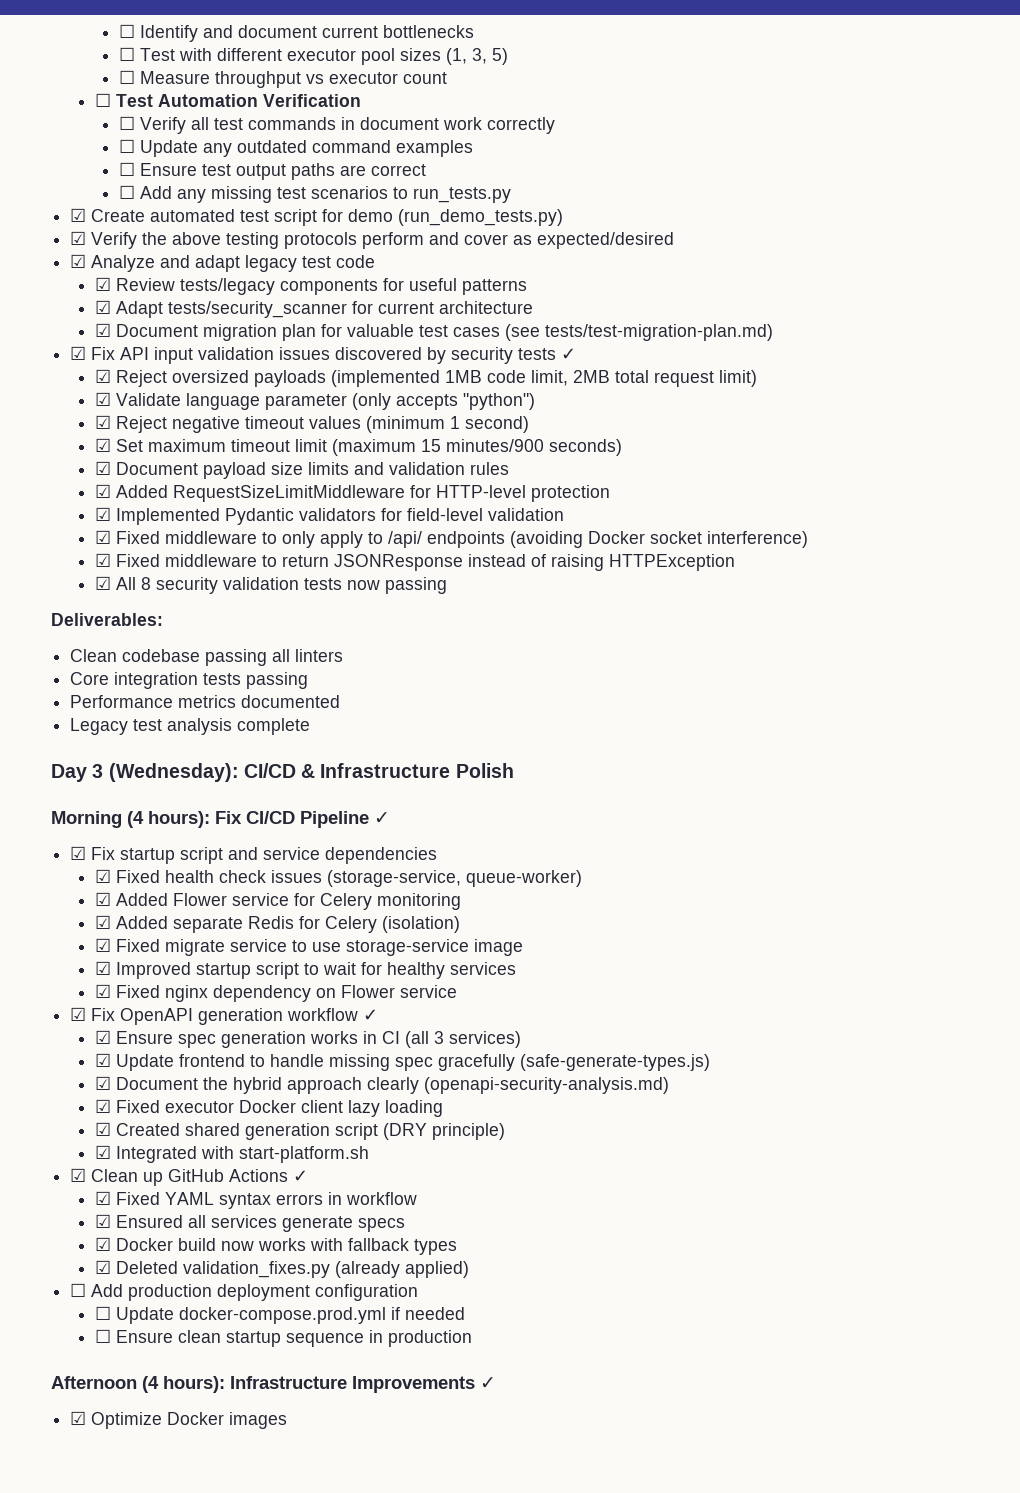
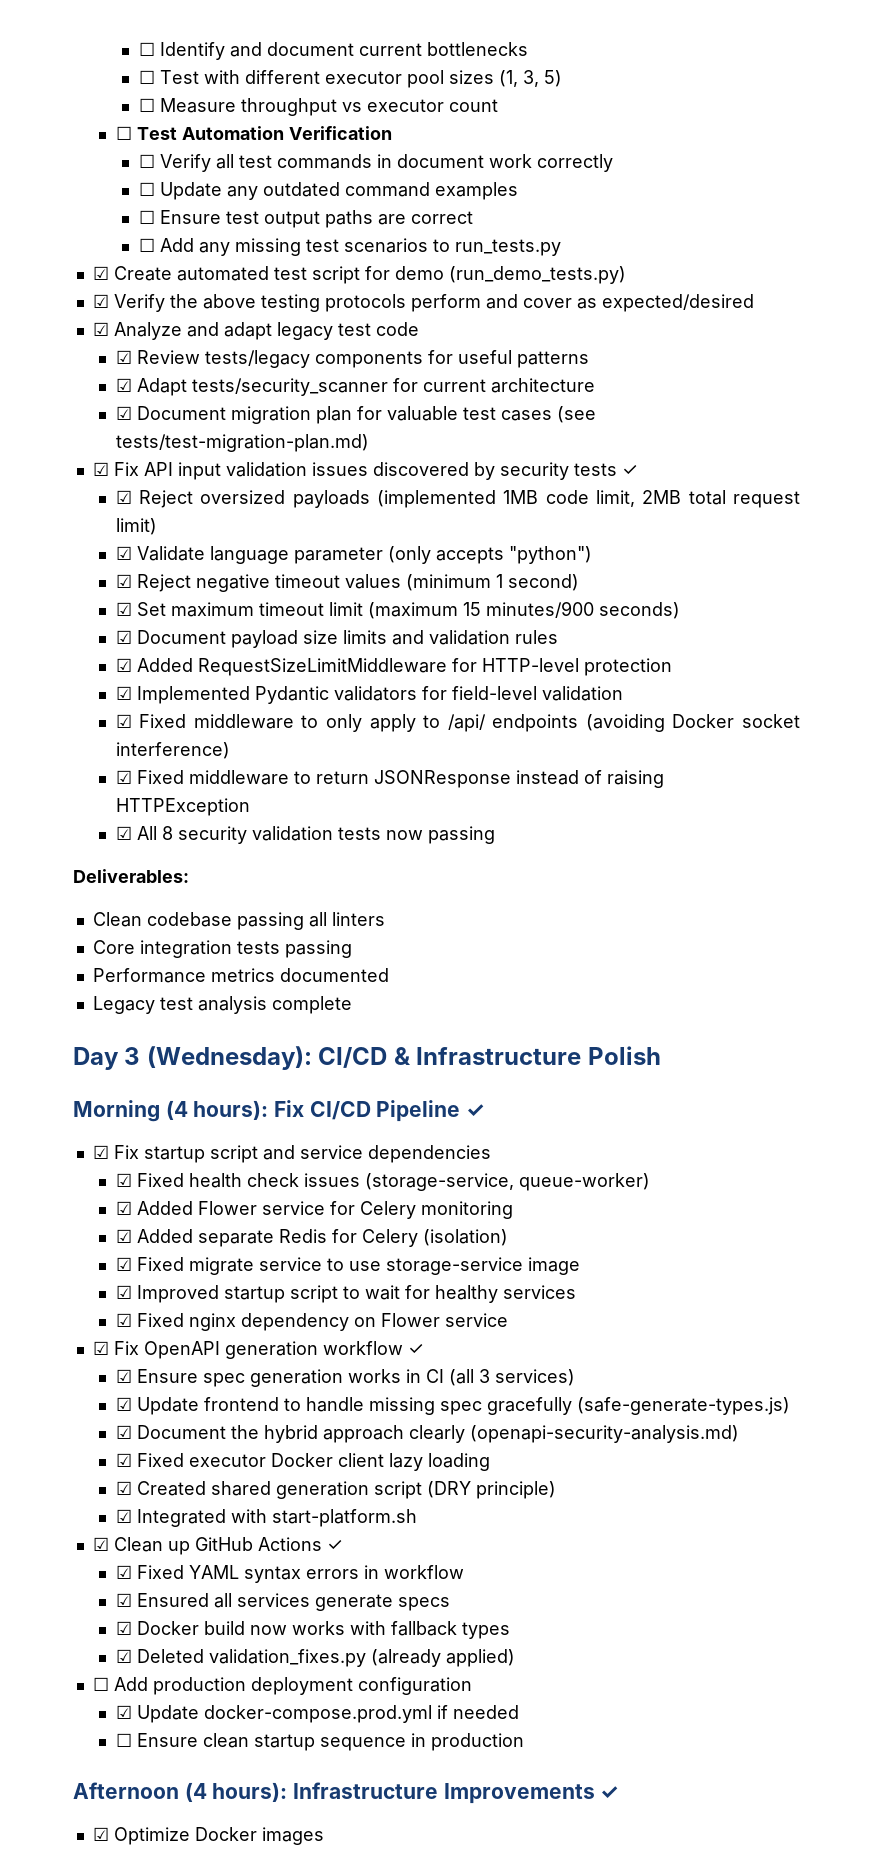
- ☐ Update docker-compose.prod.yml if needed
+ ☑ Update docker-compose.prod.yml if needed

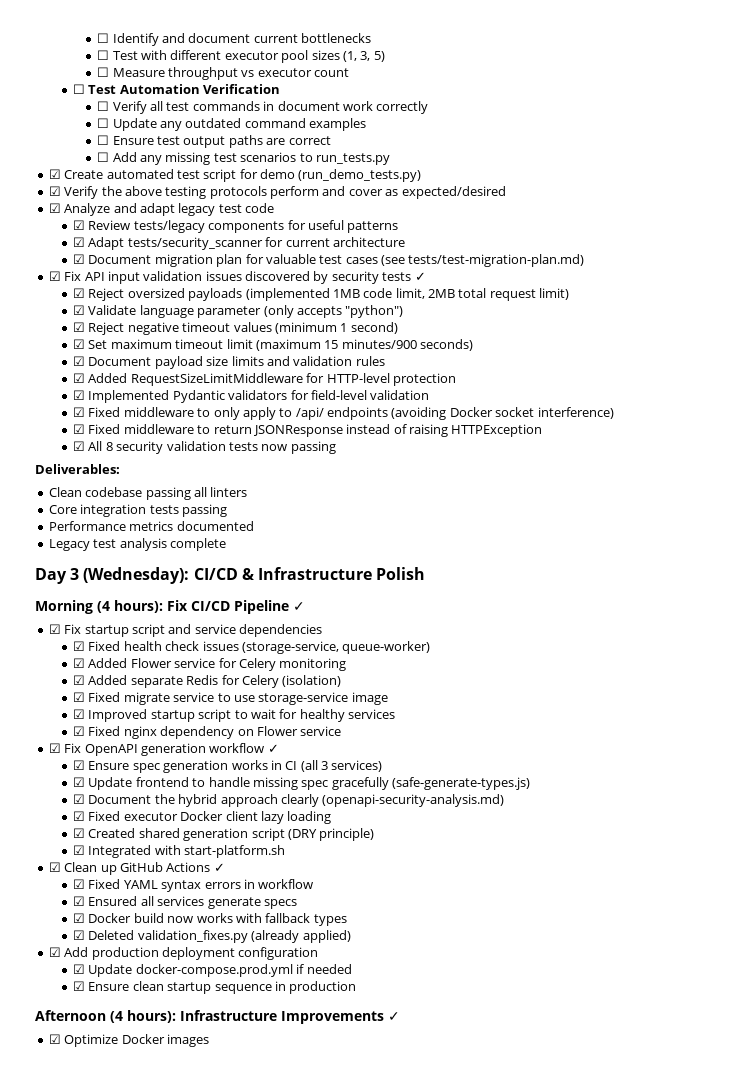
- ☐ Add production deployment configuration
+ ☑ Add production deployment configuration
- ☐ Ensure clean startup sequence in production
+ ☑ Ensure clean startup sequence in production

